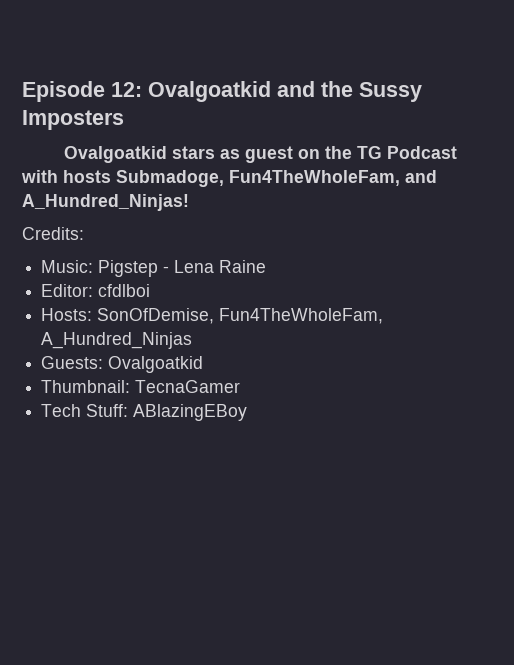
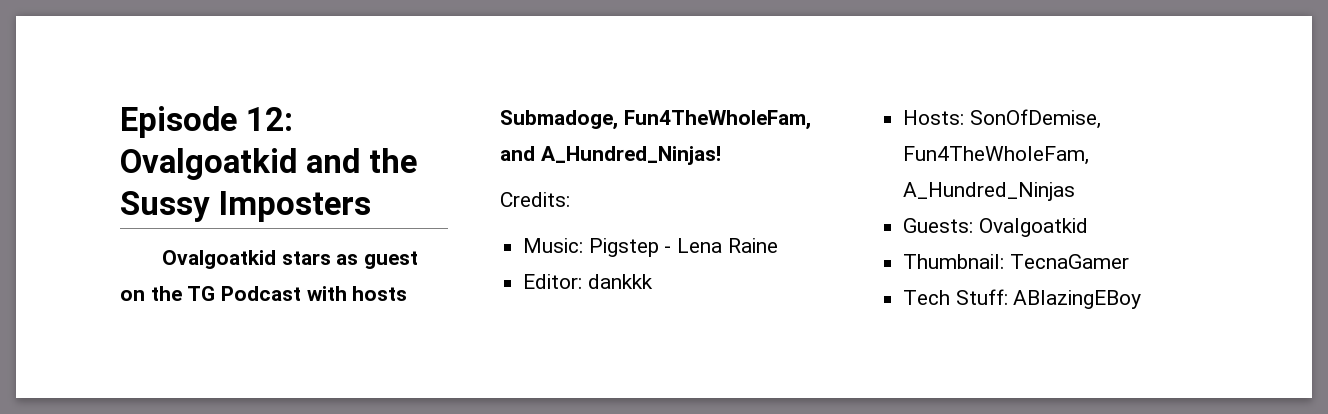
- Editor: cfdlboi
+ Editor: dankkk

